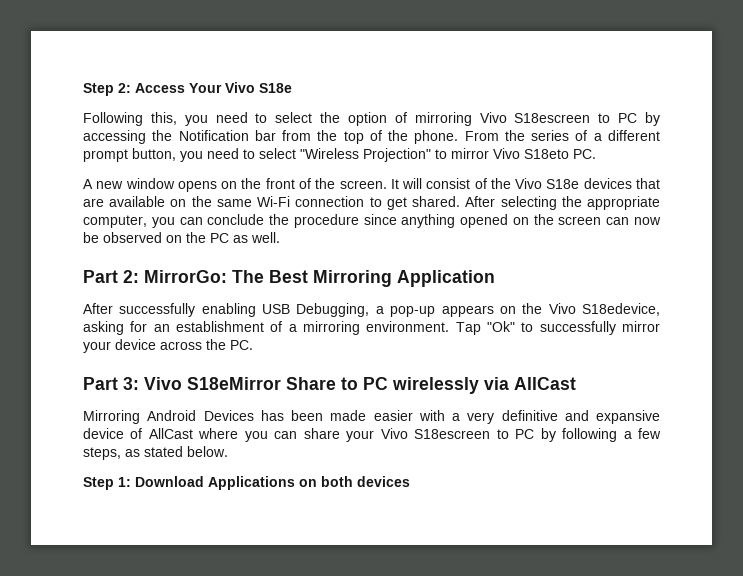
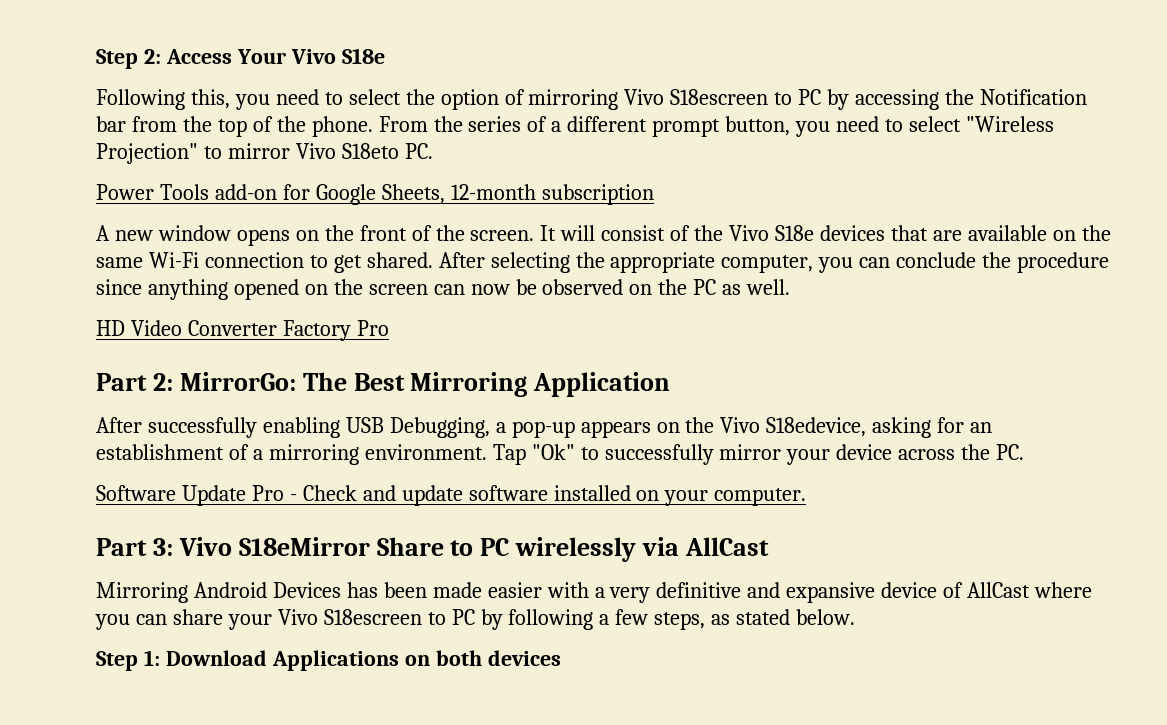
+ Power Tools add-on for Google Sheets, 12-month subscription
+ HD Video Converter Factory Pro
+ Software Update Pro - Check and update software installed on your computer.

